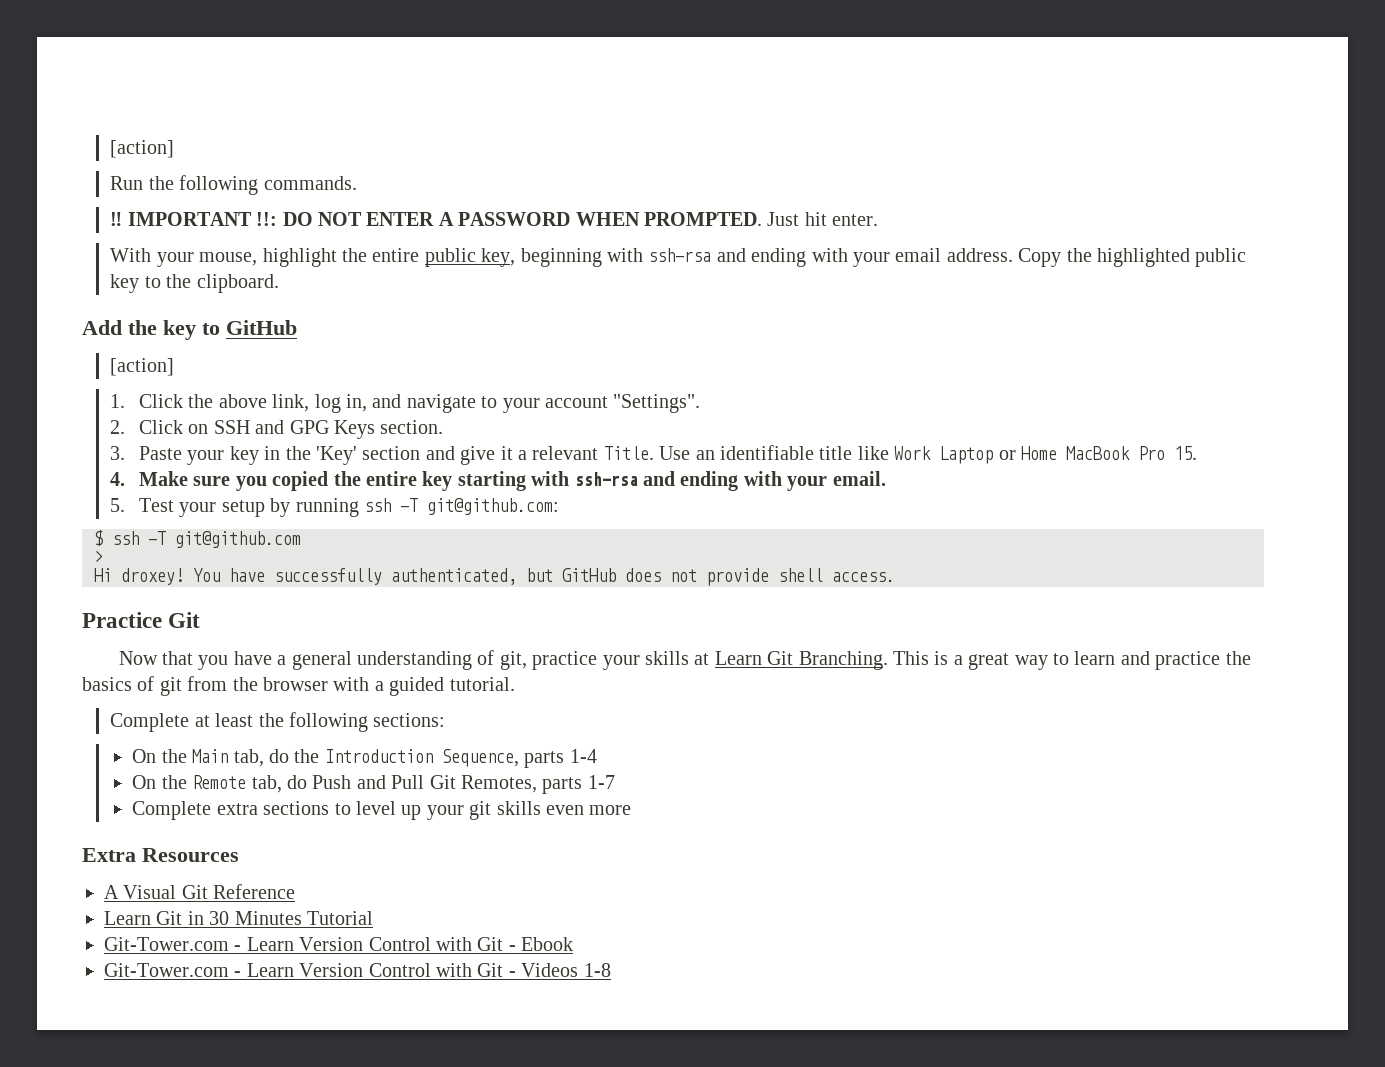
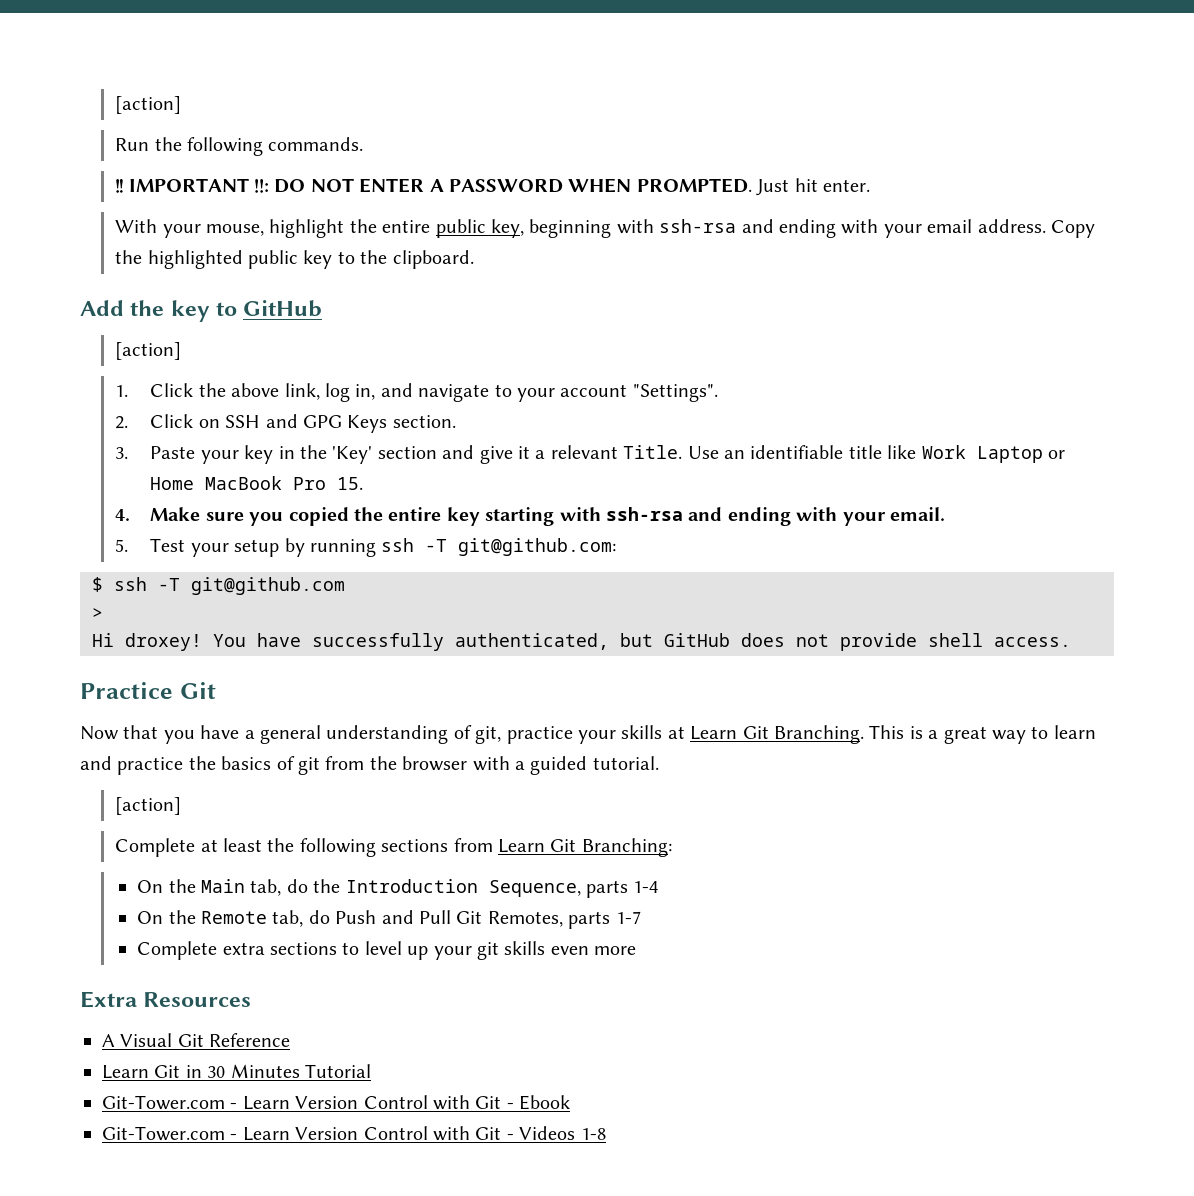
  This is a great way to learn and practice the basics of git from the browser with a guided tutorial.
+ [action]
- Complete at least the following sections:
+ Complete at least the following sections from Learn Git Branching:

